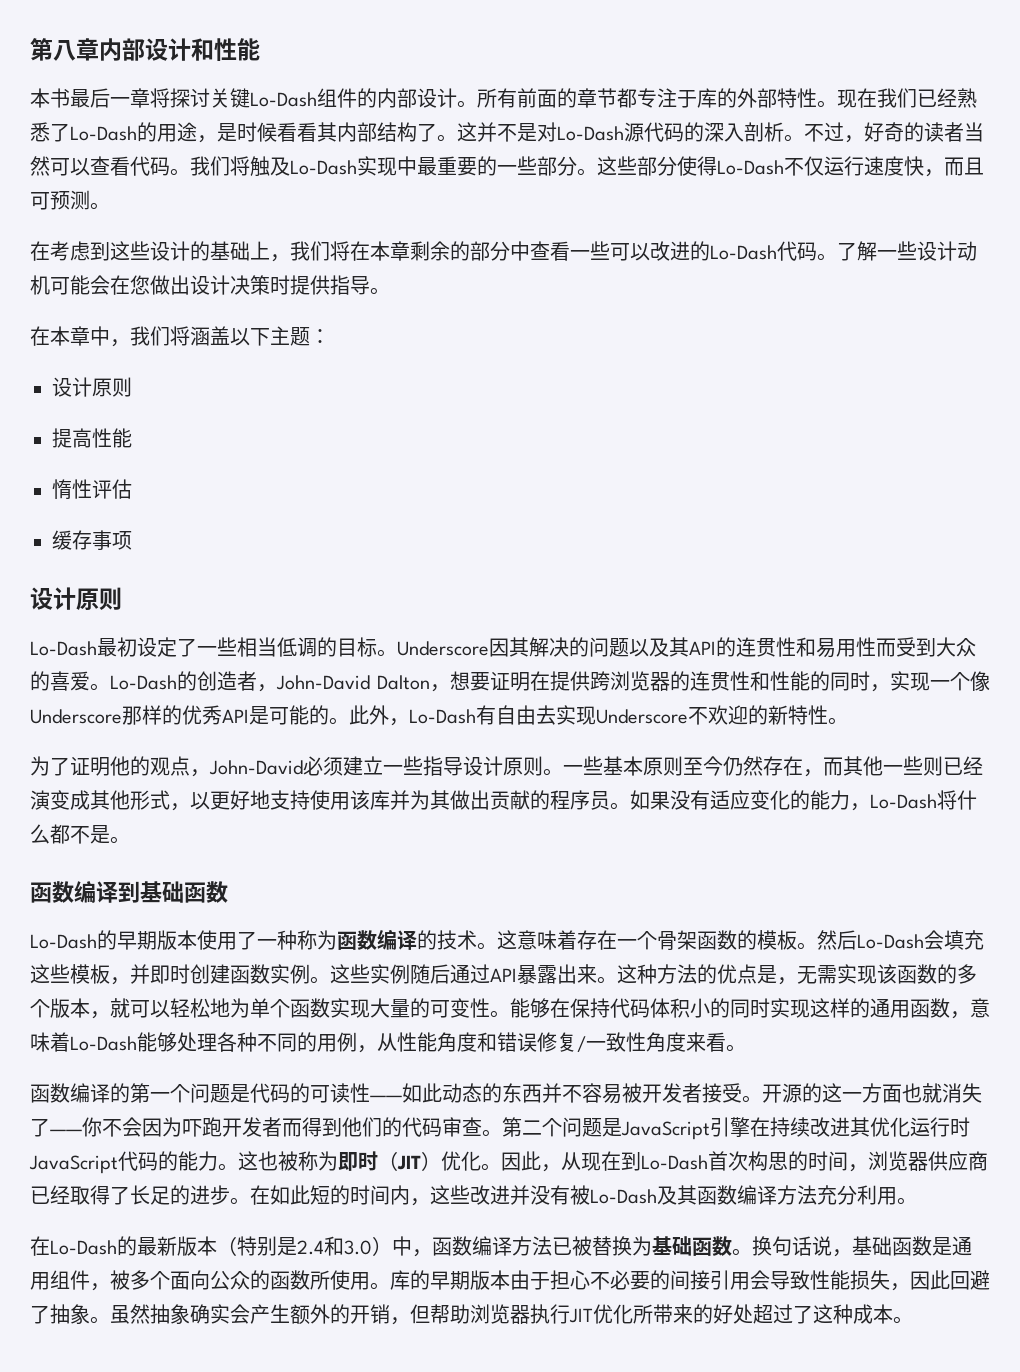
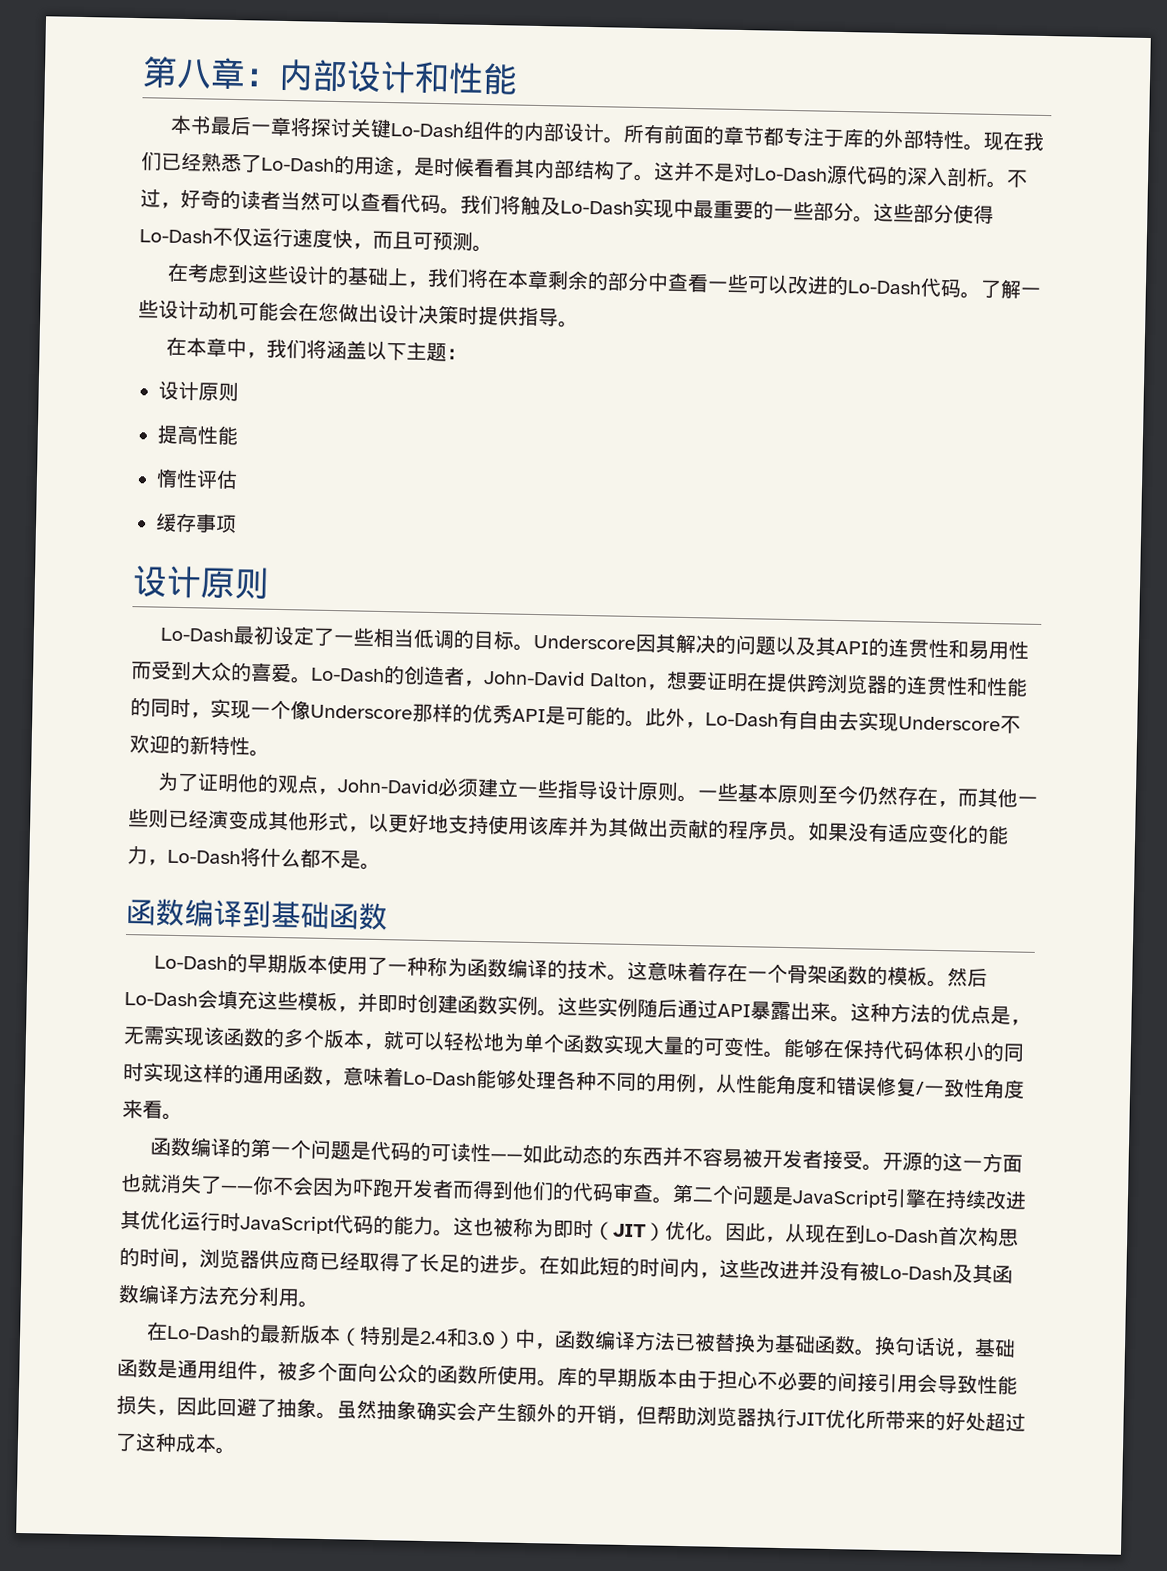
- 第八章内部设计和性能
+ 第八章：内部设计和性能

